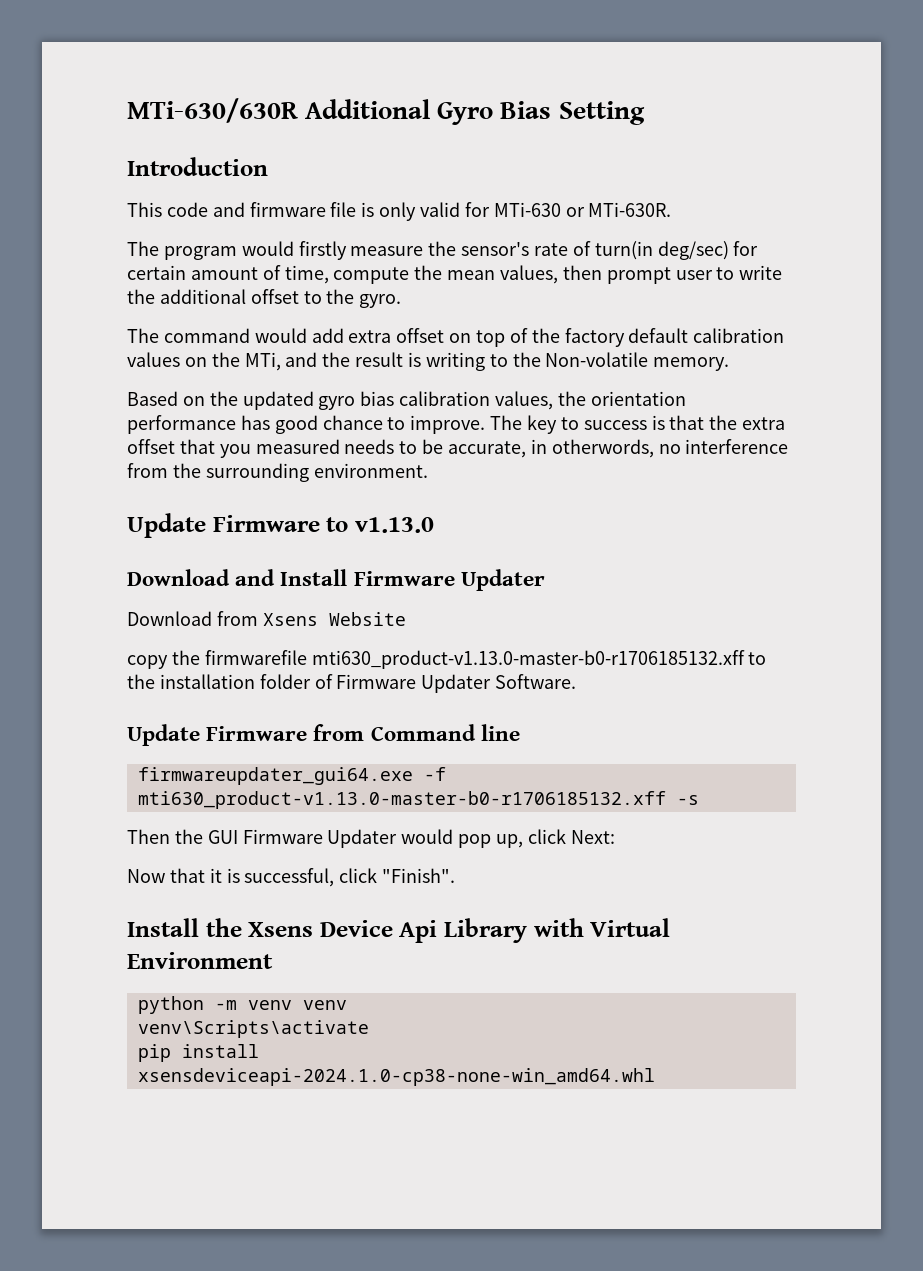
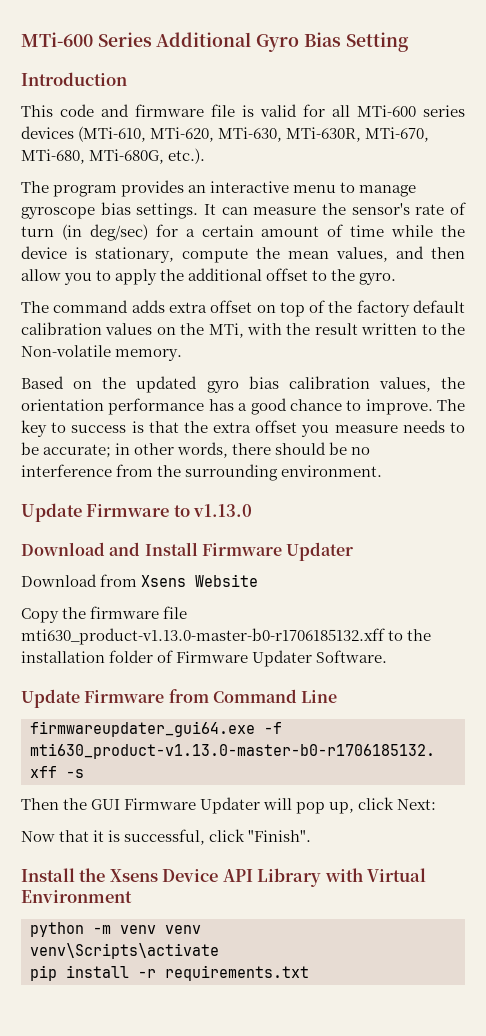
- MTi-630/630R Additional Gyro Bias Setting
+ MTi-600 Series Additional Gyro Bias Setting
- This code and firmware file is only valid for MTi-630 or MTi-630R.
- The program would firstly measure the sensor's rate of turn(in deg/sec) for certain amount of time, compute the mean values, then prompt user to write the additional offset to the gyro.
+ This code and firmware file is valid for all MTi-600 series devices (MTi-610, MTi-620, MTi-630, MTi-630R, MTi-670, MTi-680, MTi-680G, etc.).
+ The program provides an interactive menu to manage gyroscope bias settings. It can measure the sensor's rate of turn (in deg/sec) for a certain amount of time while the device is stationary, compute the mean values, and then allow you to apply the additional offset to the gyro.
- The command would add extra offset on top of the factory default calibration values on the MTi, and the result is writing to the Non-volatile memory.
+ The command adds extra offset on top of the factory default calibration values on the MTi, with the result written to the Non-volatile memory.
- Based on the updated gyro bias calibration values, the orientation performance has good chance to improve.
+ Based on the updated gyro bias calibration values, the orientation performance has a good chance to improve.
- The key to success is that the extra offset that you measured needs to be accurate, in otherwords, no interference from the surrounding environment.
+ The key to success is that the extra offset you measure needs to be accurate; in other words, there should be no interference from the surrounding environment.
- copy the firmwarefile mti630_product-v1.13.0-master-b0-r1706185132.xff to the installation folder of Firmware Updater Software.
+ Copy the firmware file mti630_product-v1.13.0-master-b0-r1706185132.xff to the installation folder of Firmware Updater Software.
- Update Firmware from Command line
+ Update Firmware from Command Line
- Then the GUI Firmware Updater would pop up, click Next:
+ Then the GUI Firmware Updater will pop up, click Next:
- Install the Xsens Device Api Library with Virtual Environment
+ Install the Xsens Device API Library with Virtual Environment
- pip install xsensdeviceapi-2024.1.0-cp38-none-win_amd64.whl
+ pip install -r requirements.txt

